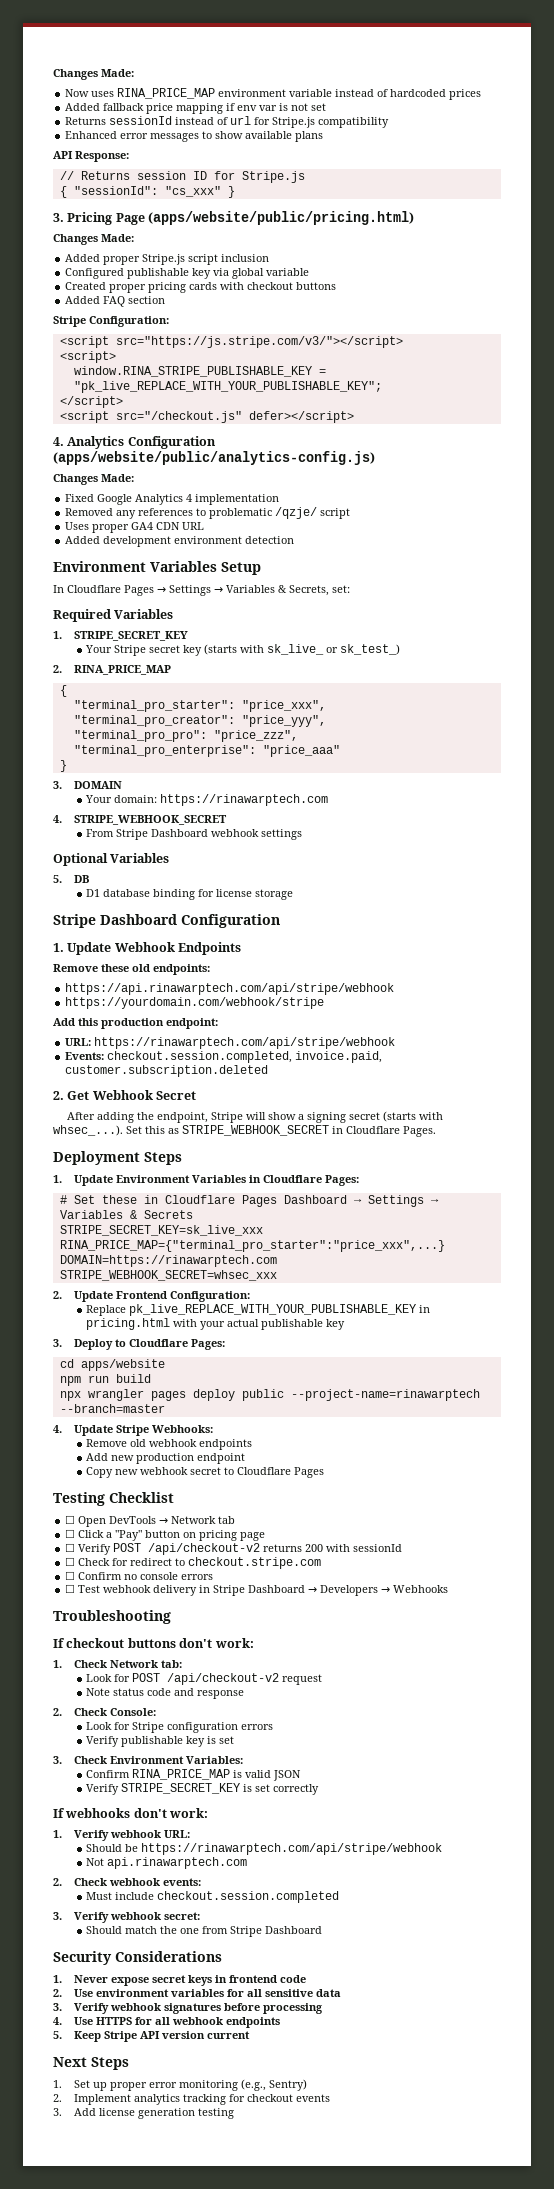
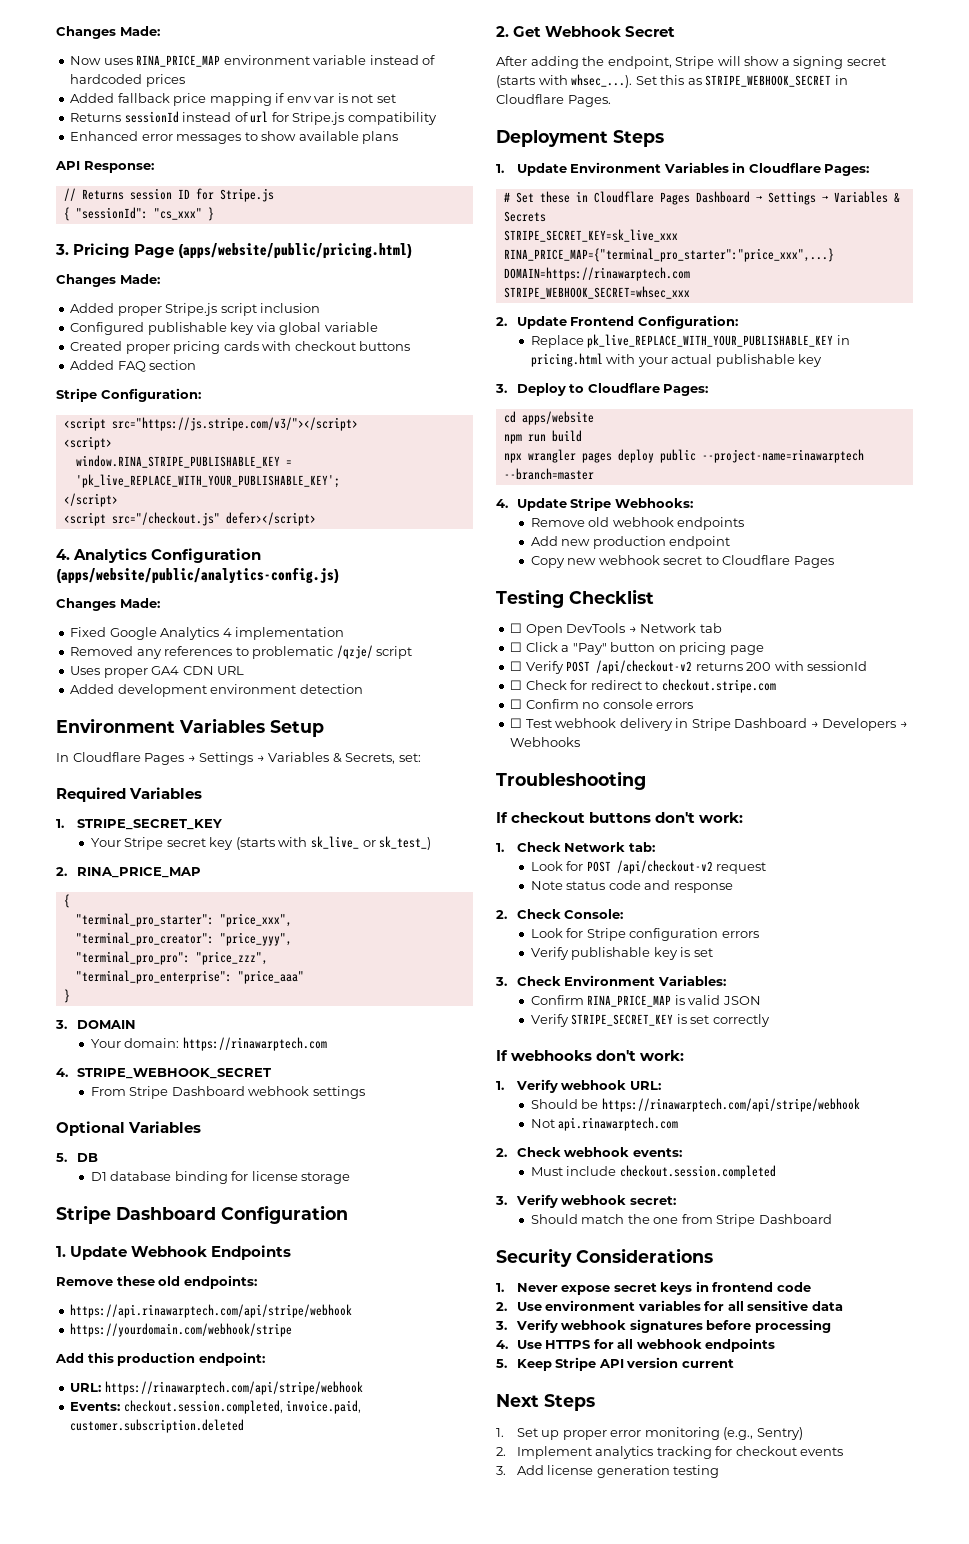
- window.RINA_STRIPE_PUBLISHABLE_KEY = "pk_live_REPLACE_WITH_YOUR_PUBLISHABLE_KEY";
+ window.RINA_STRIPE_PUBLISHABLE_KEY = 'pk_live_REPLACE_WITH_YOUR_PUBLISHABLE_KEY';

